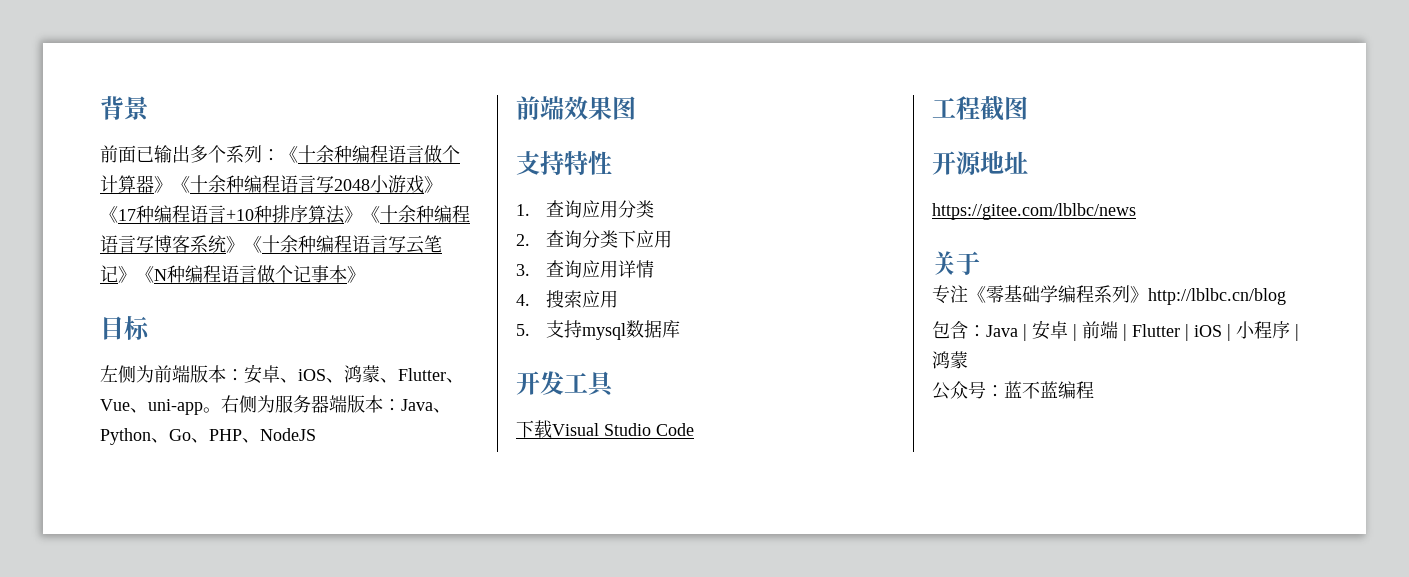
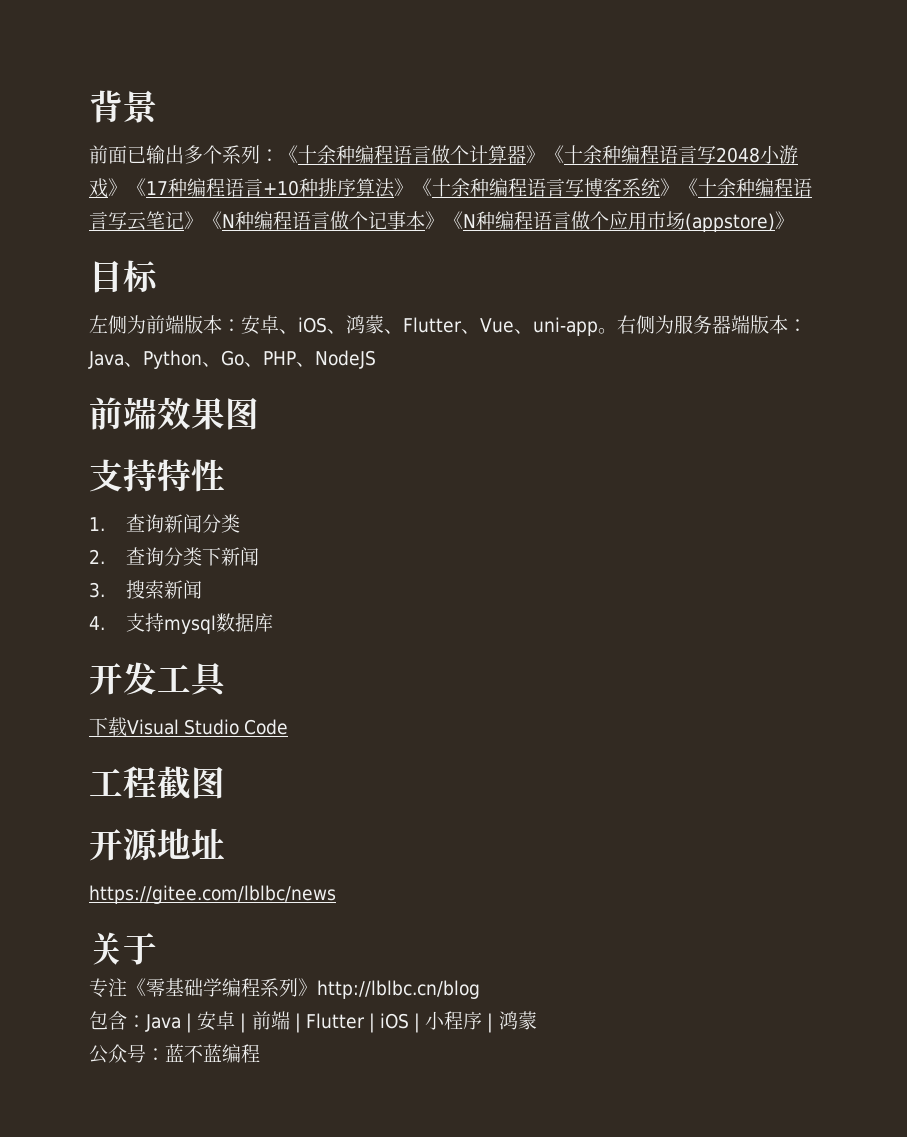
- 前面已输出多个系列：《十余种编程语言做个计算器》《十余种编程语言写2048小游戏》《17种编程语言+10种排序算法》《十余种编程语言写博客系统》《十余种编程语言写云笔记》《N种编程语言做个记事本》
+ 前面已输出多个系列：《十余种编程语言做个计算器》《十余种编程语言写2048小游戏》《17种编程语言+10种排序算法》《十余种编程语言写博客系统》《十余种编程语言写云笔记》《N种编程语言做个记事本》《N种编程语言做个应用市场(appstore)》
- 1.查询应用分类
+ 1.查询新闻分类
- 2.查询分类下应用
- 3.查询应用详情
- 4.搜索应用
- 5.支持mysql数据库
+ 2.查询分类下新闻
+ 3.搜索新闻
+ 4.支持mysql数据库

